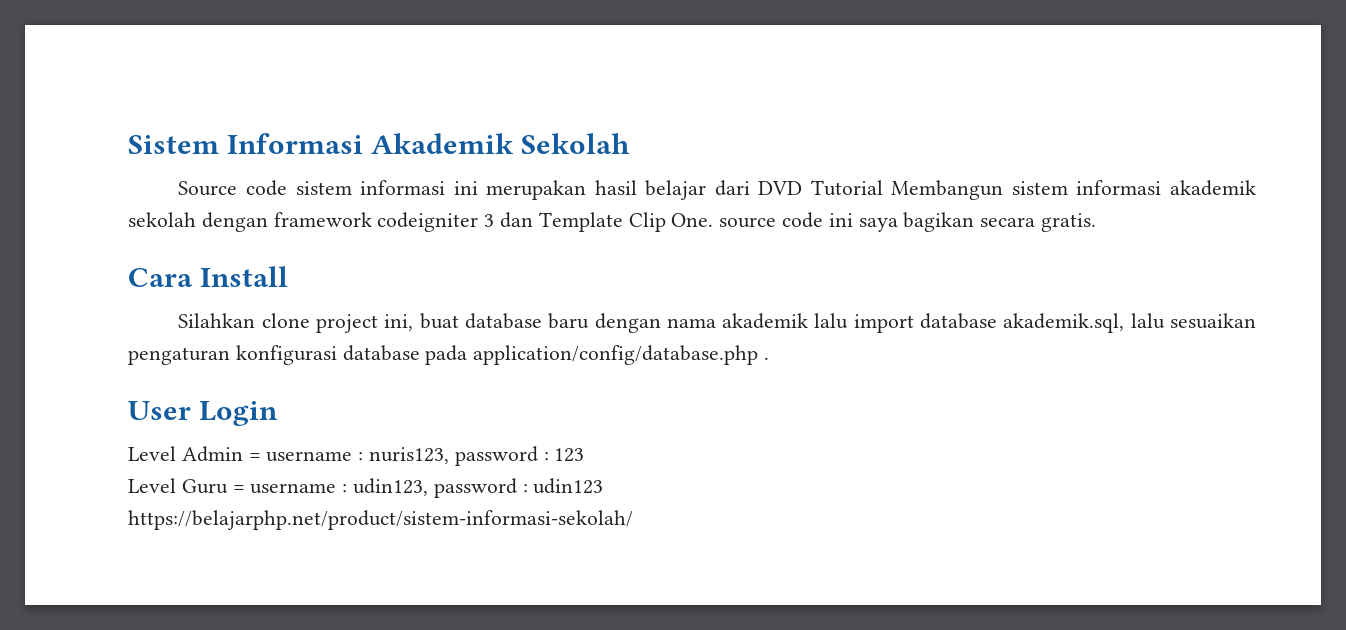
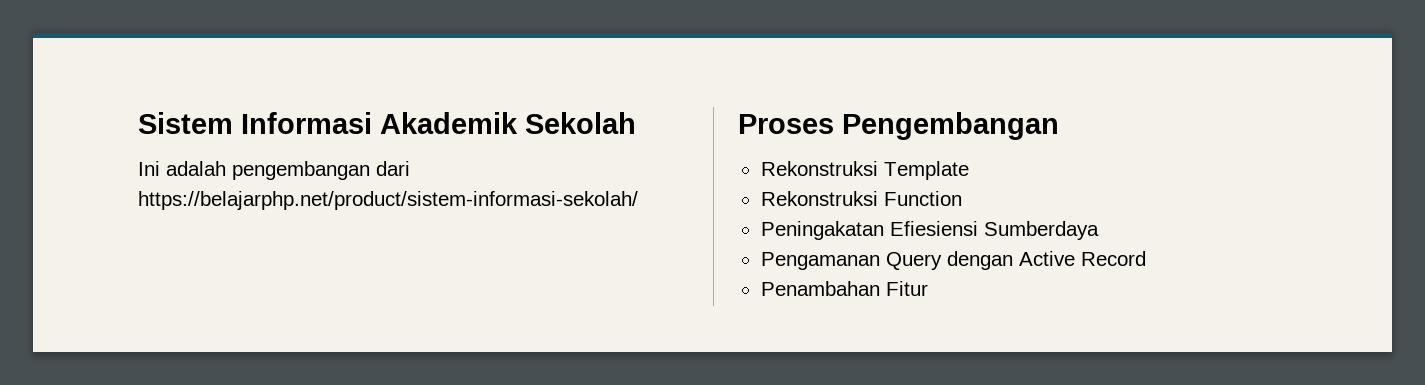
- Source code sistem informasi ini merupakan hasil belajar dari DVD Tutorial Membangun sistem informasi akademik sekolah dengan framework codeigniter 3 dan Template Clip One. source code ini saya bagikan secara gratis.
- Cara Install
- Silahkan clone project ini, buat database baru dengan nama akademik lalu import database akademik.sql, lalu sesuaikan pengaturan konfigurasi database pada application/config/database.php .
- User Login
- Level Admin = username : nuris123, password : 123
- Level Guru = username : udin123, password : udin123
- https://belajarphp.net/product/sistem-informasi-sekolah/
+ Ini adalah pengembangan dari https://belajarphp.net/product/sistem-informasi-sekolah/
+ Proses Pengembangan
+ Rekonstruksi Template
+ Rekonstruksi Function
+ Peningakatan Efiesiensi Sumberdaya
+ Pengamanan Query dengan Active Record
+ Penambahan Fitur

